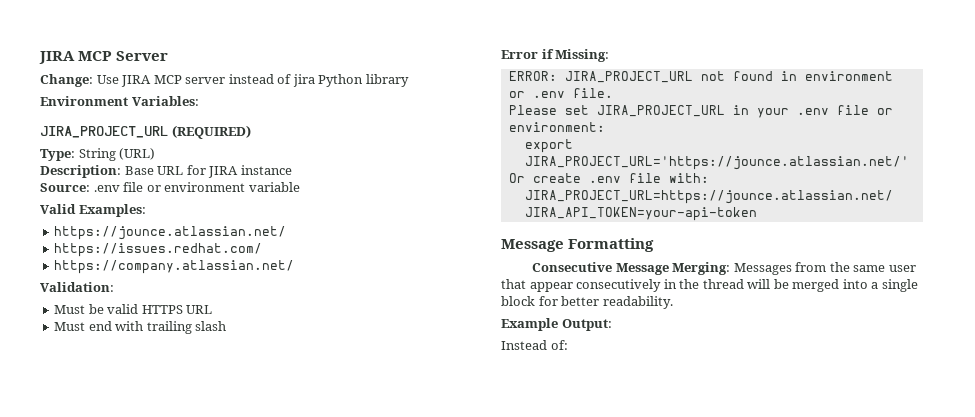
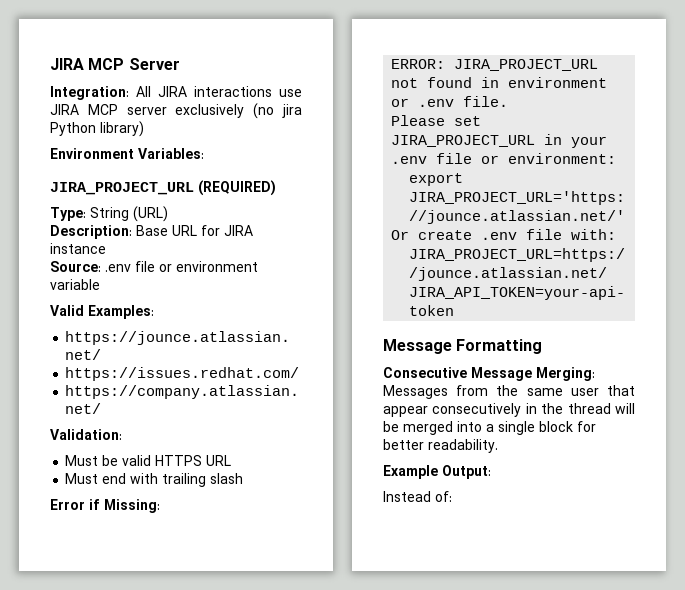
- Change: Use JIRA MCP server instead of jira Python library
+ Integration: All JIRA interactions use JIRA MCP server exclusively (no jira Python library)

